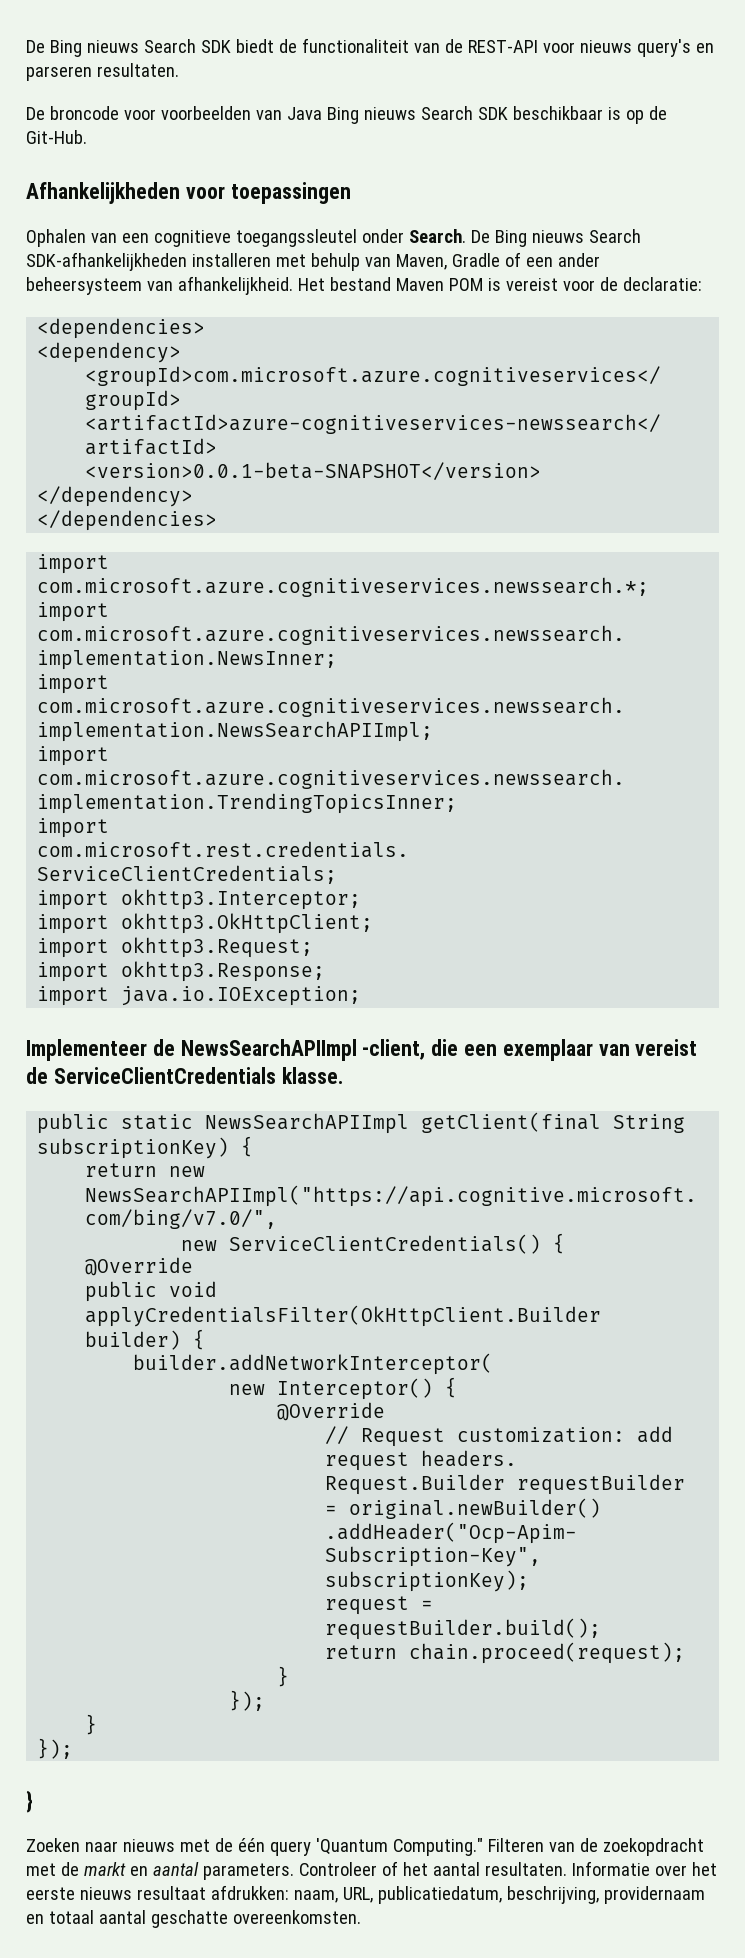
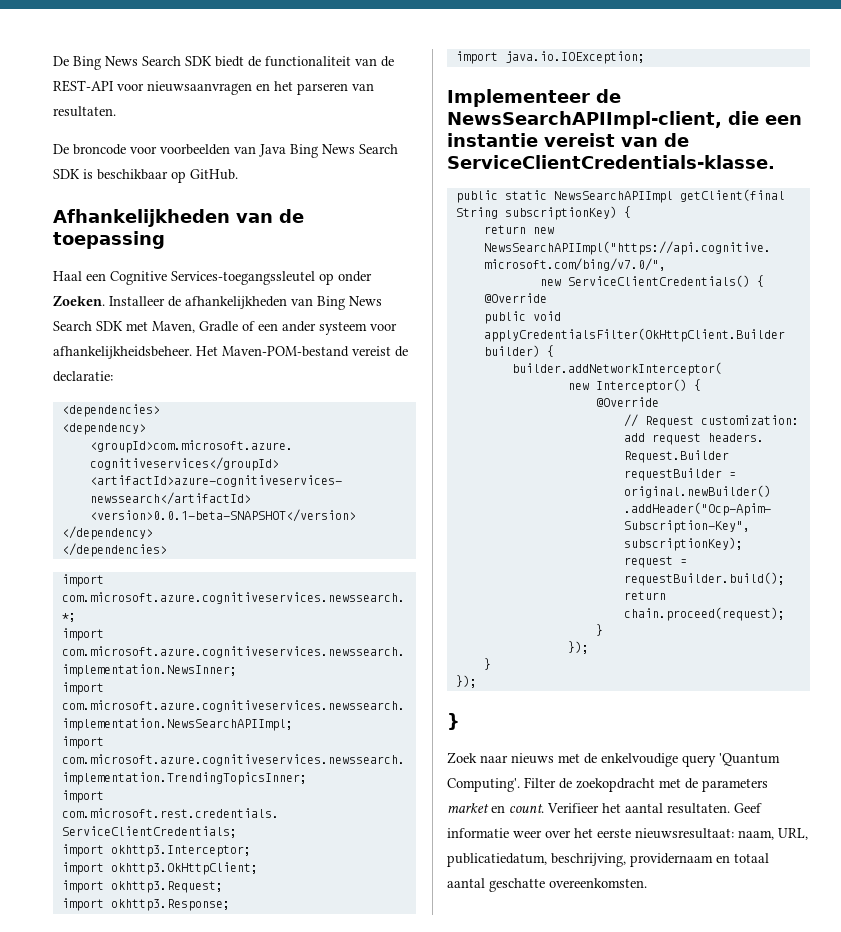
- De Bing nieuws Search SDK biedt de functionaliteit van de REST-API voor nieuws query's en parseren resultaten.
+ De Bing News Search SDK biedt de functionaliteit van de REST-API voor nieuwsaanvragen en het parseren van resultaten.
- De broncode voor voorbeelden van Java Bing nieuws Search SDK beschikbaar is op de Git-Hub.
- Afhankelijkheden voor toepassingen
- Ophalen van een cognitieve toegangssleutel onder Search. De Bing nieuws Search SDK-afhankelijkheden installeren met behulp van Maven, Gradle of een ander beheersysteem van afhankelijkheid. Het bestand Maven POM is vereist voor de declaratie:
+ De broncode voor voorbeelden van Java Bing News Search SDK is beschikbaar op GitHub.
+ Afhankelijkheden van de toepassing
+ Haal een Cognitive Services-toegangssleutel op onder Zoeken. Installeer de afhankelijkheden van Bing News Search SDK met Maven, Gradle of een ander systeem voor afhankelijkheidsbeheer. Het Maven-POM-bestand vereist de declaratie:
- Implementeer de NewsSearchAPIImpl -client, die een exemplaar van vereist de ServiceClientCredentials klasse.
+ Implementeer de NewsSearchAPIImpl-client, die een instantie vereist van de ServiceClientCredentials-klasse.
- Zoeken naar nieuws met de één query 'Quantum Computing." Filteren van de zoekopdracht met de markt en aantal parameters. Controleer of het aantal resultaten. Informatie over het eerste nieuws resultaat afdrukken: naam, URL, publicatiedatum, beschrijving, providernaam en totaal aantal geschatte overeenkomsten.
+ Zoek naar nieuws met de enkelvoudige query 'Quantum Computing'. Filter de zoekopdracht met de parameters market en count. Verifieer het aantal resultaten. Geef informatie weer over het eerste nieuwsresultaat: naam, URL, publicatiedatum, beschrijving, providernaam en totaal aantal geschatte overeenkomsten.

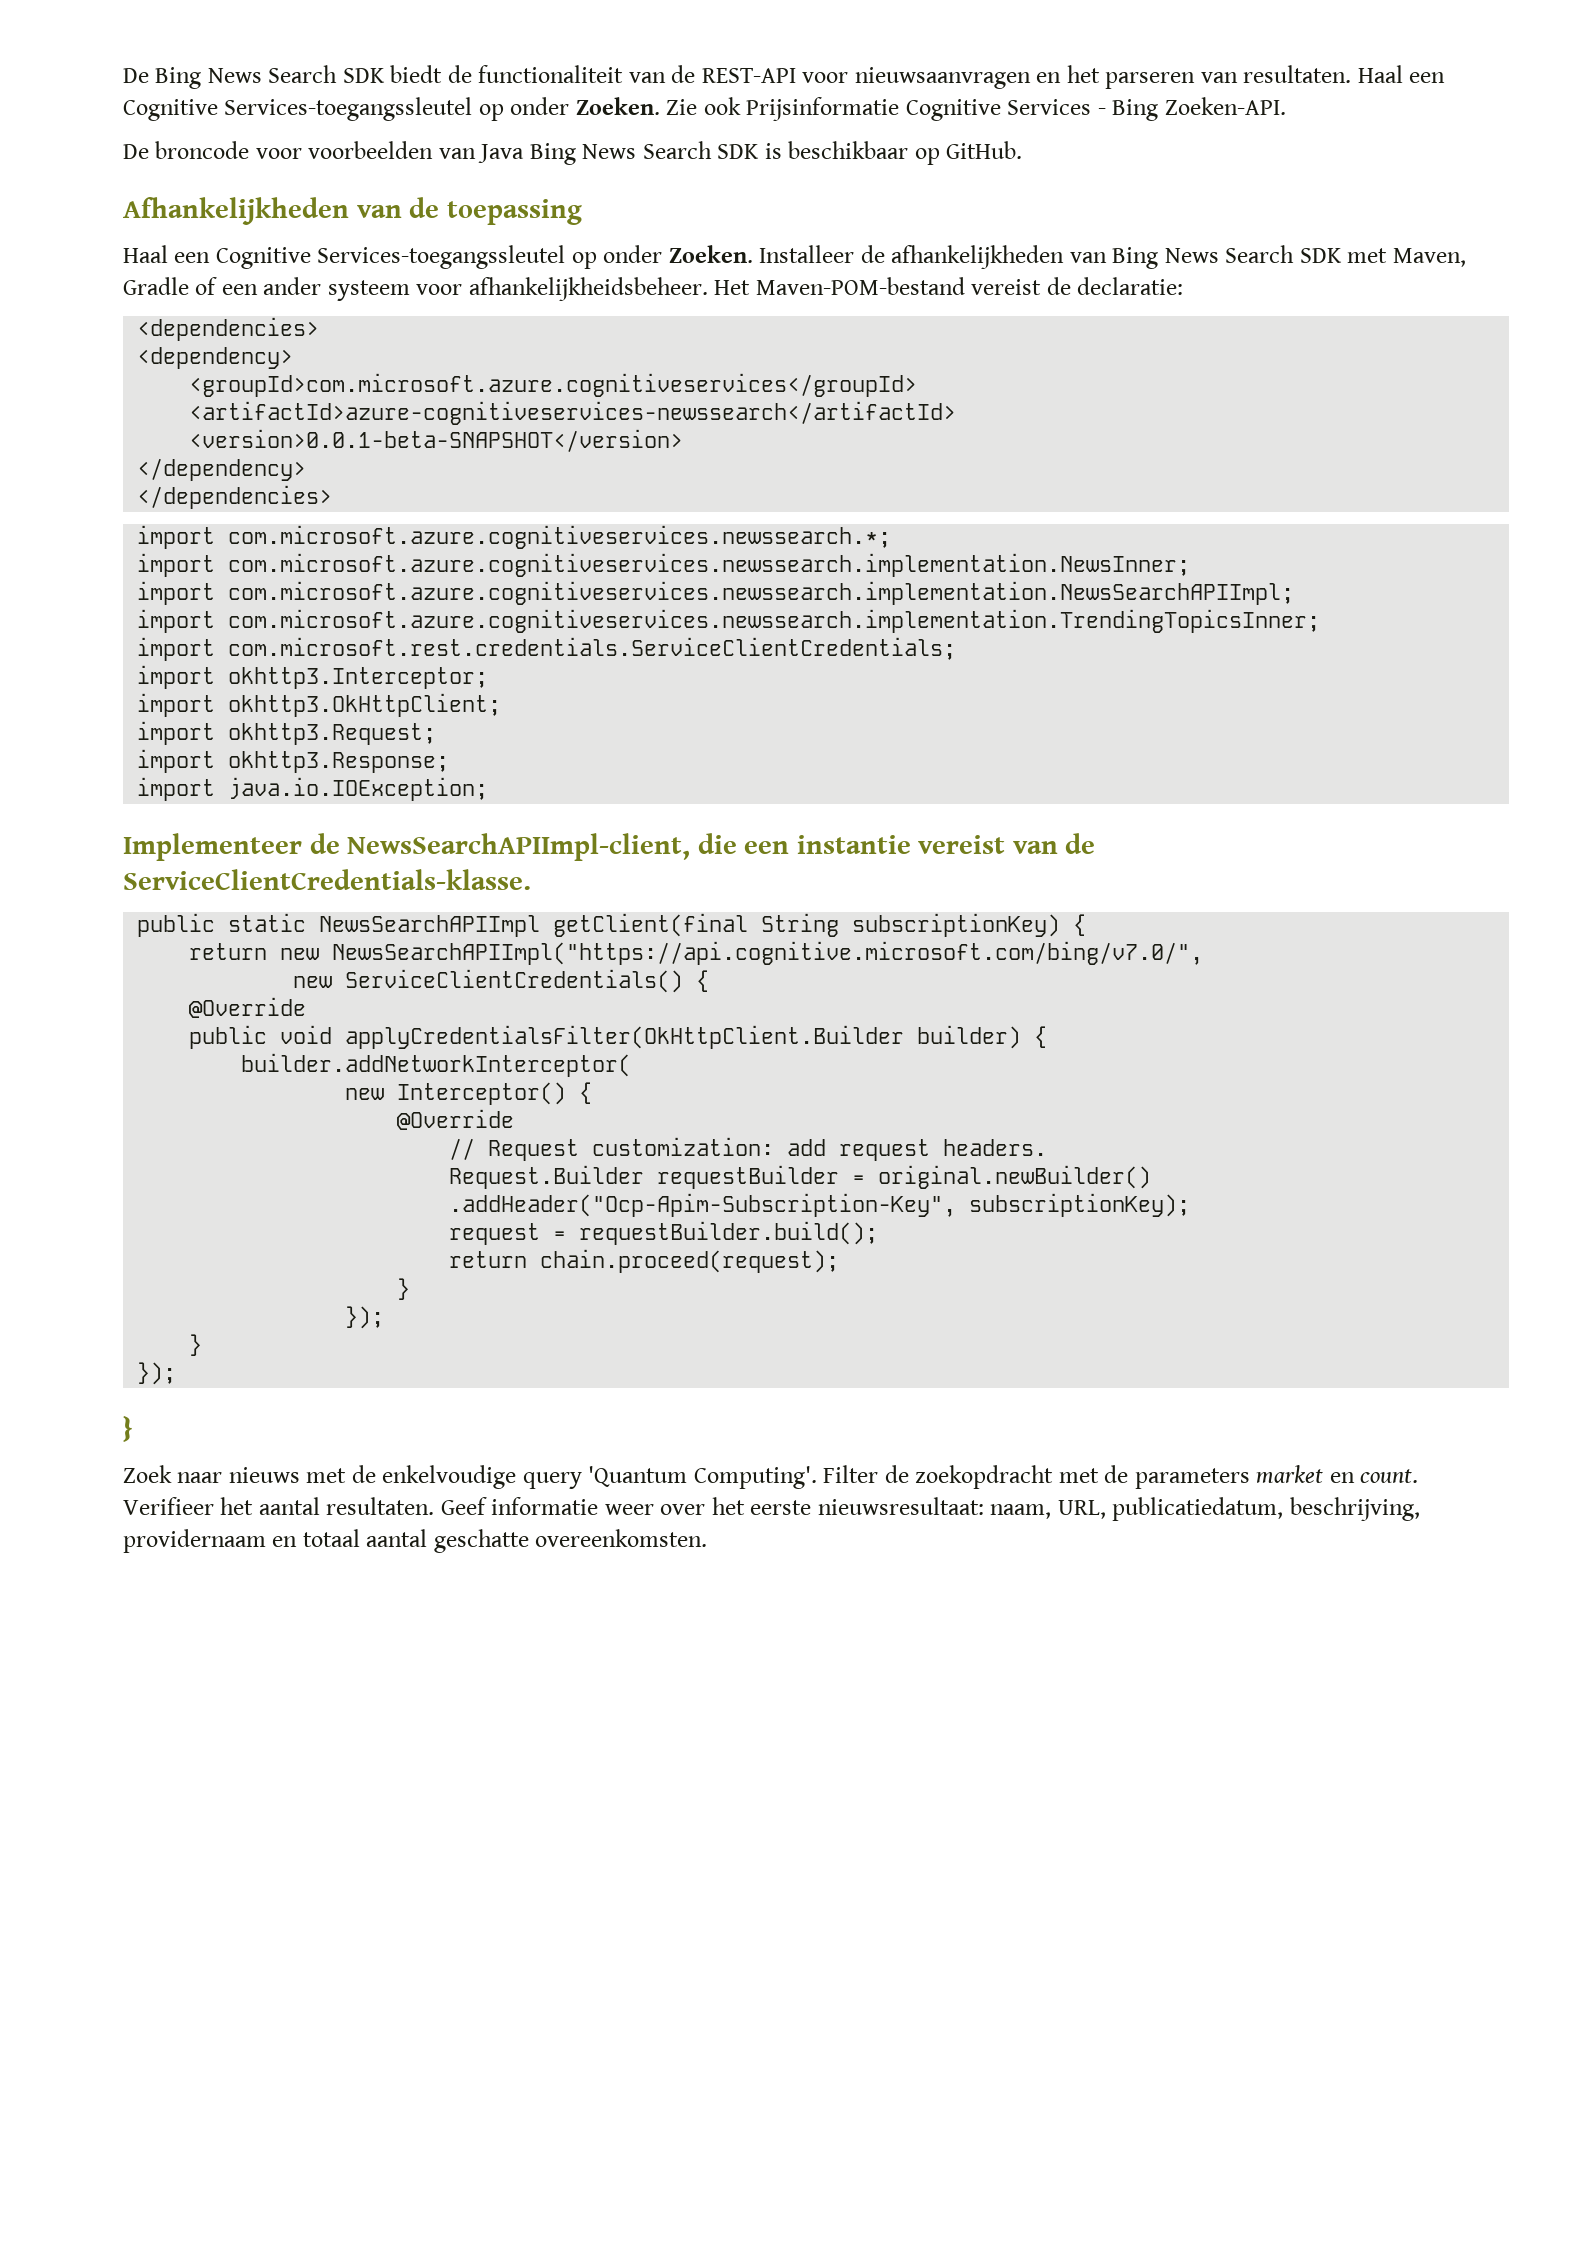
+ Haal een Cognitive Services-toegangssleutel op onder Zoeken. Zie ook Prijsinformatie Cognitive Services - Bing Zoeken-API.

